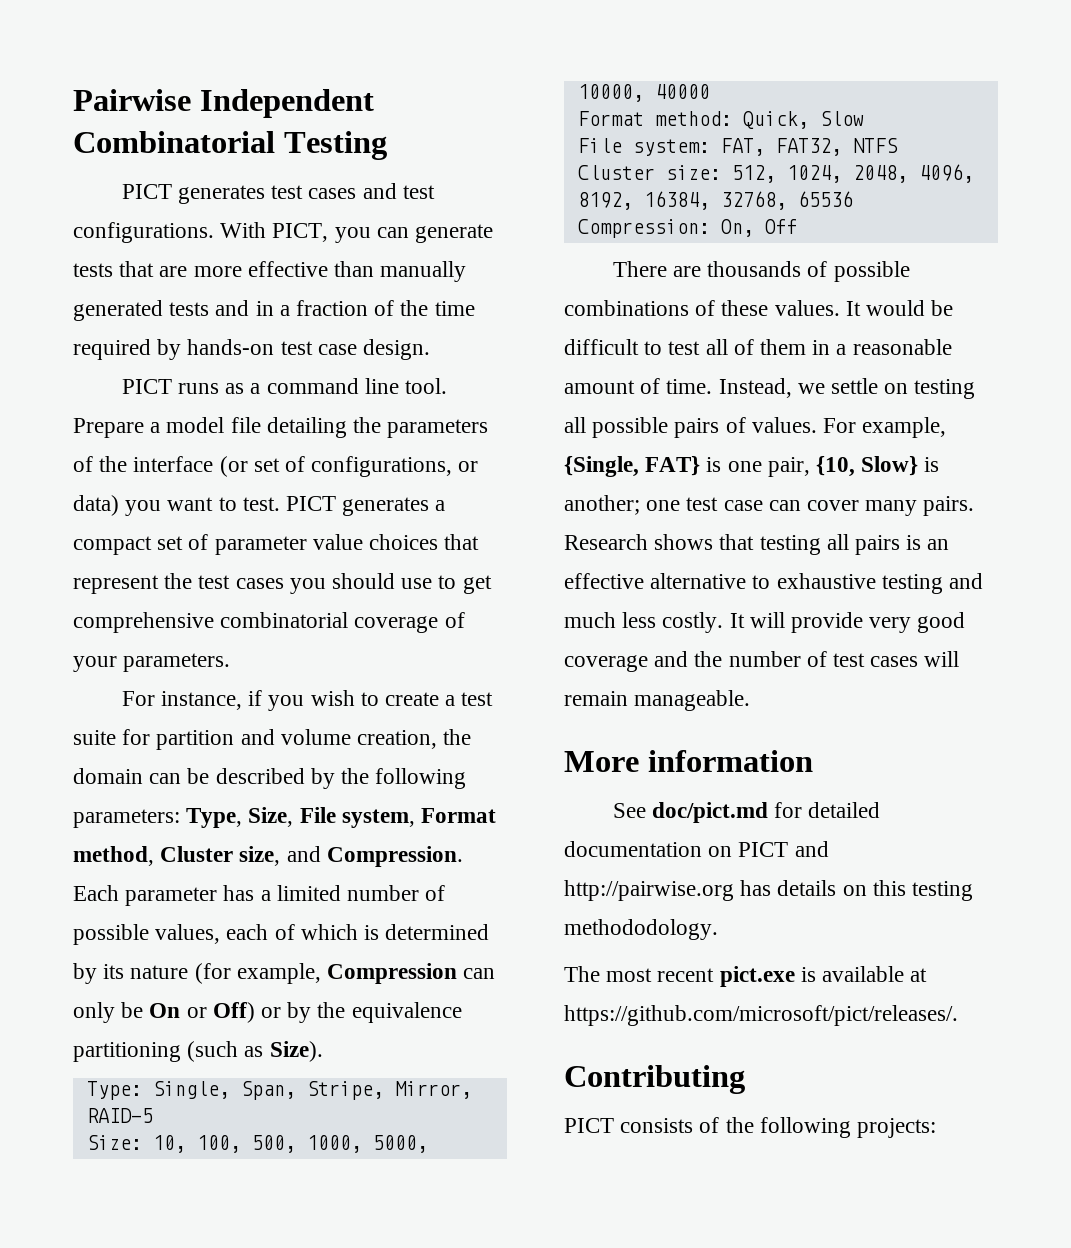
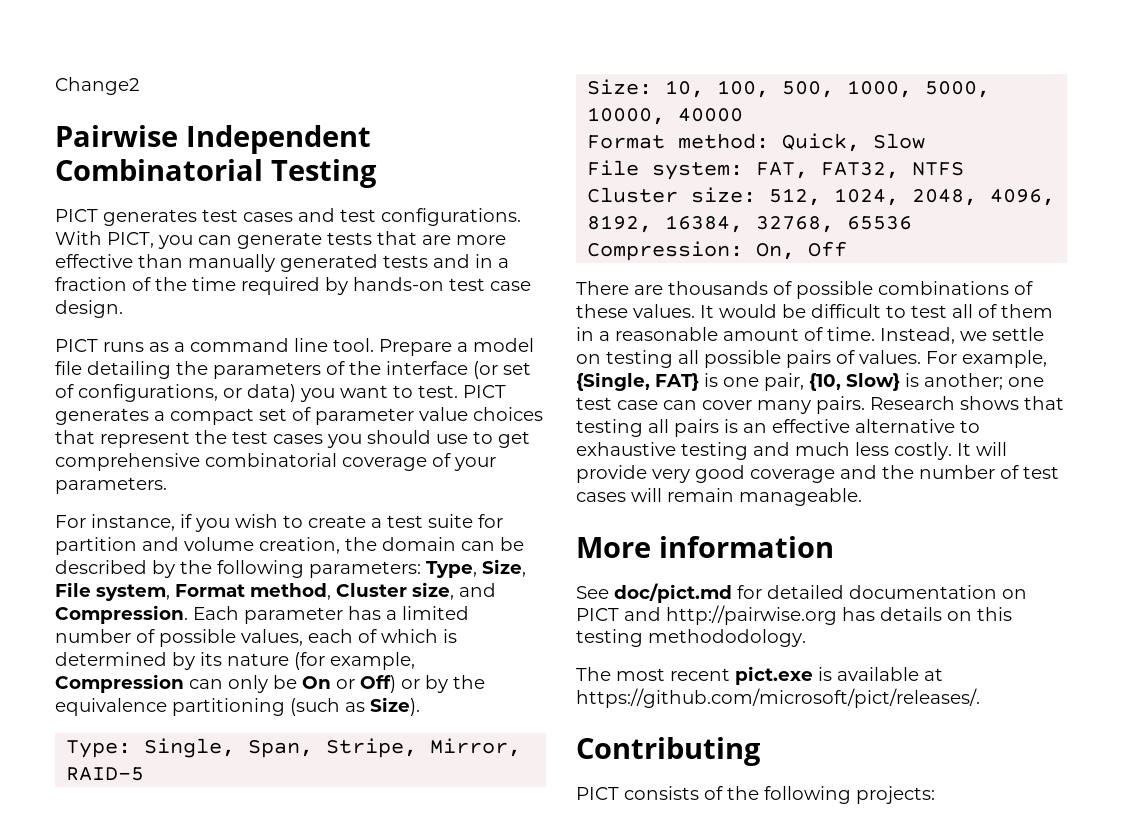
+ Change2

